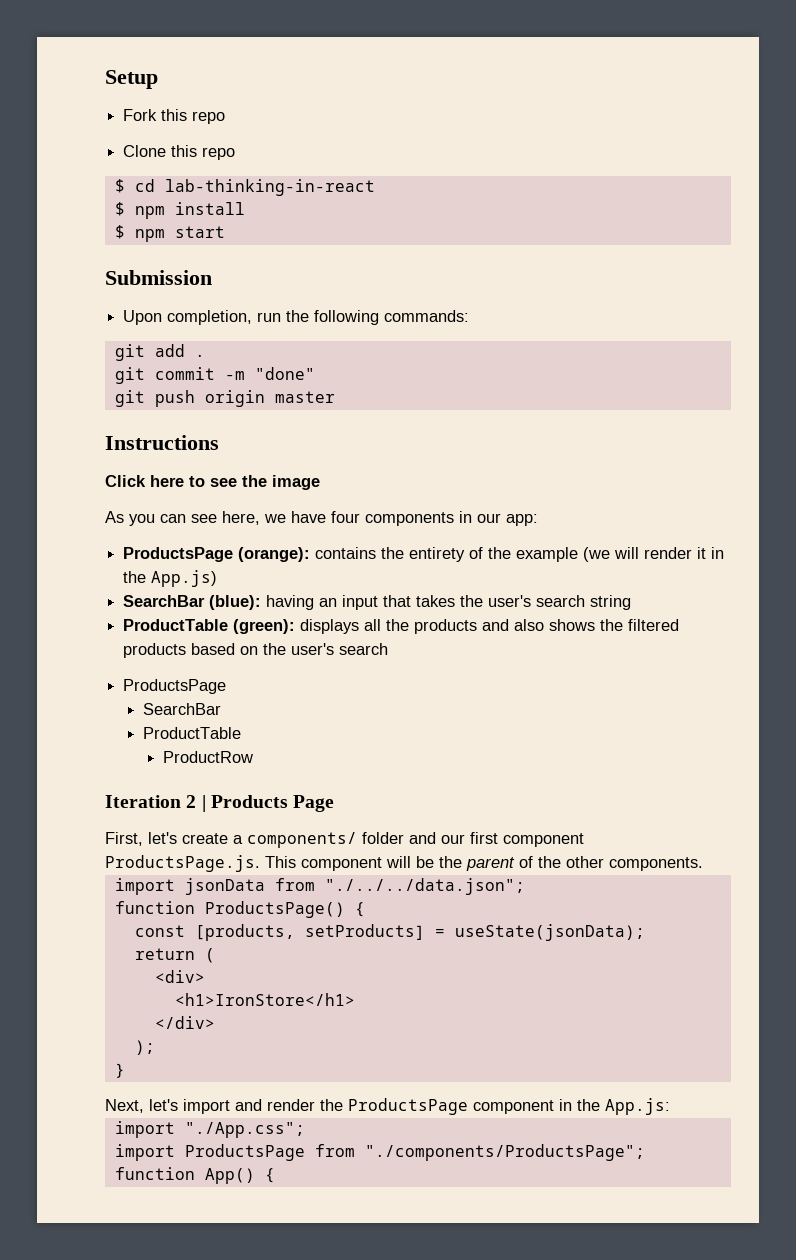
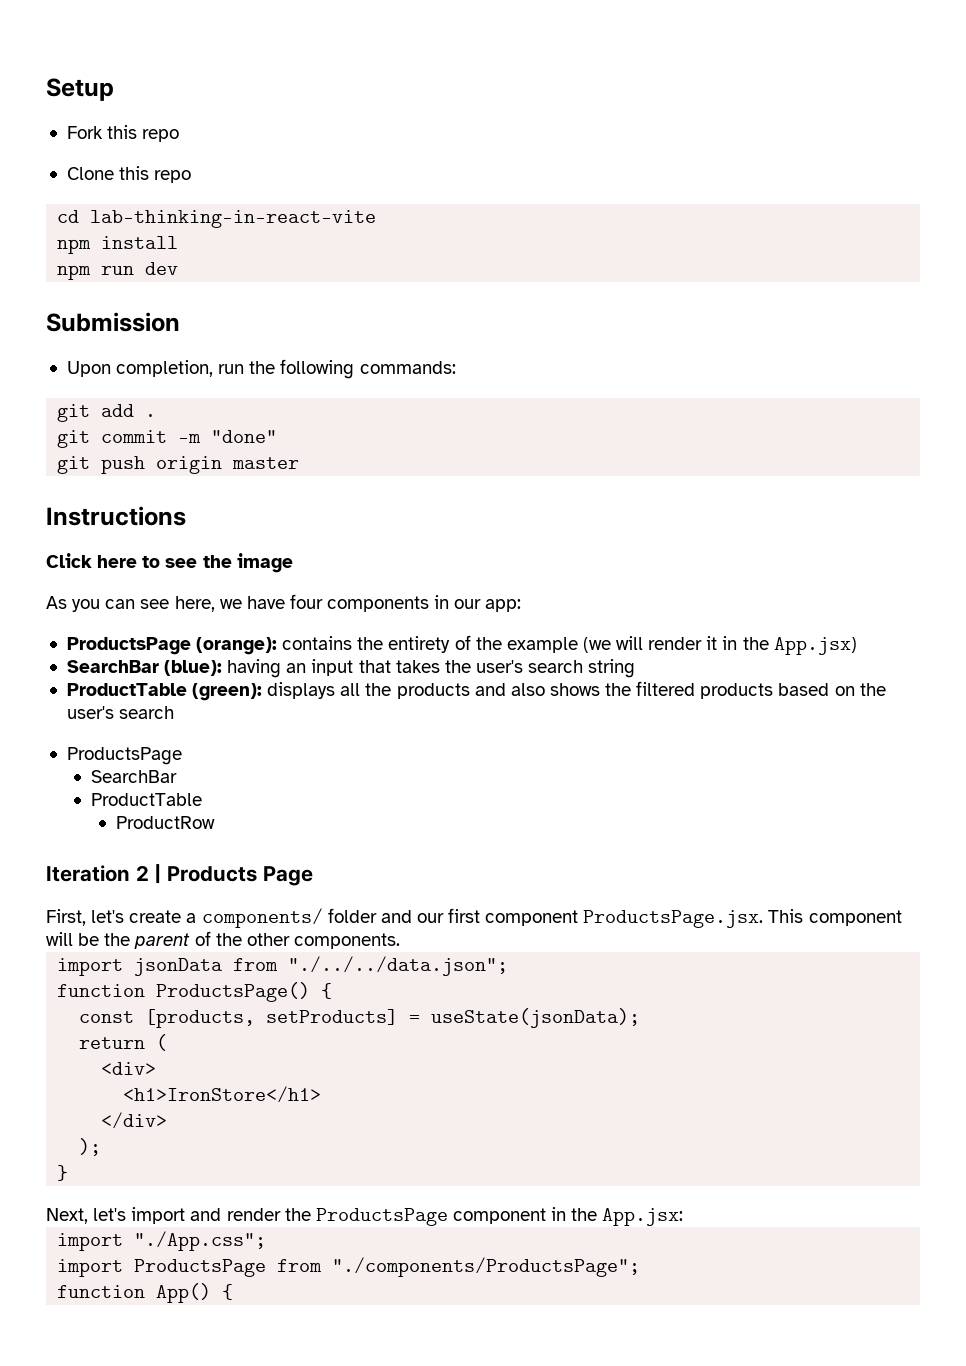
- $ cd lab-thinking-in-react
- $ npm install
+ cd lab-thinking-in-react-vite
+ npm install
- $ npm start
+ npm run dev
- ProductsPage (orange): contains the entirety of the example (we will render it in the App.js)
+ ProductsPage (orange): contains the entirety of the example (we will render it in the App.jsx)
- First, let's create a components/ folder and our first component ProductsPage.js. This component will be the parent of the other components.
+ First, let's create a components/ folder and our first component ProductsPage.jsx. This component will be the parent of the other components.
- Next, let's import and render the ProductsPage component in the App.js:
+ Next, let's import and render the ProductsPage component in the App.jsx:

